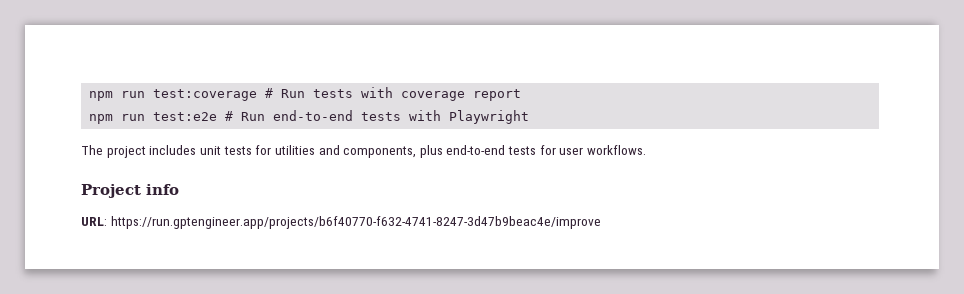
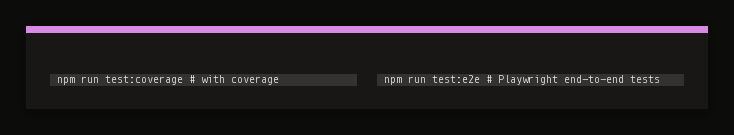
- npm run test:coverage # Run tests with coverage report
+ npm run test:coverage # with coverage
- npm run test:e2e # Run end-to-end tests with Playwright
- The project includes unit tests for utilities and components, plus end-to-end tests for user workflows.
- Project info
- URL: https://run.gptengineer.app/projects/b6f40770-f632-4741-8247-3d47b9beac4e/improve
+ npm run test:e2e # Playwright end-to-end tests

